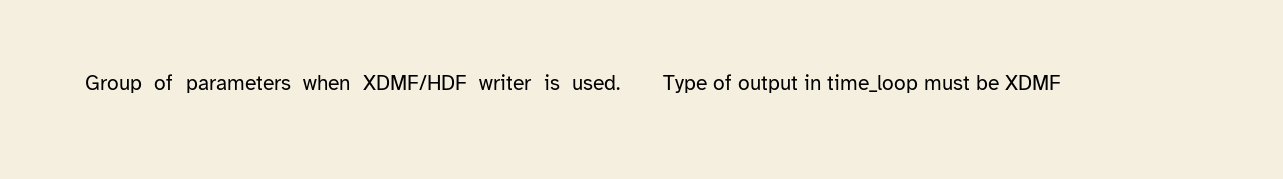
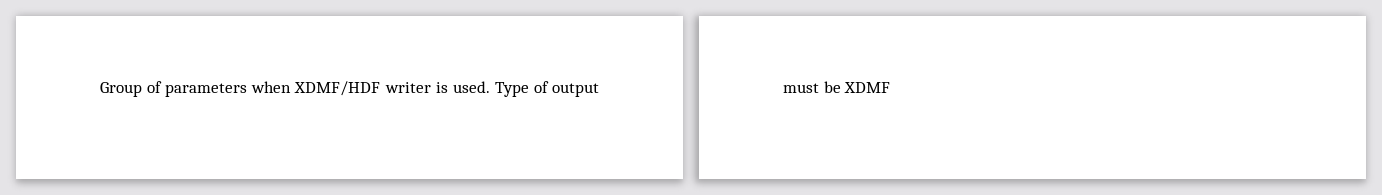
- Type of output in time_loop must be XDMF
+ Type of output must be XDMF

